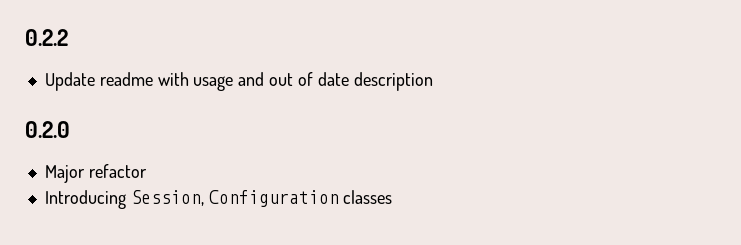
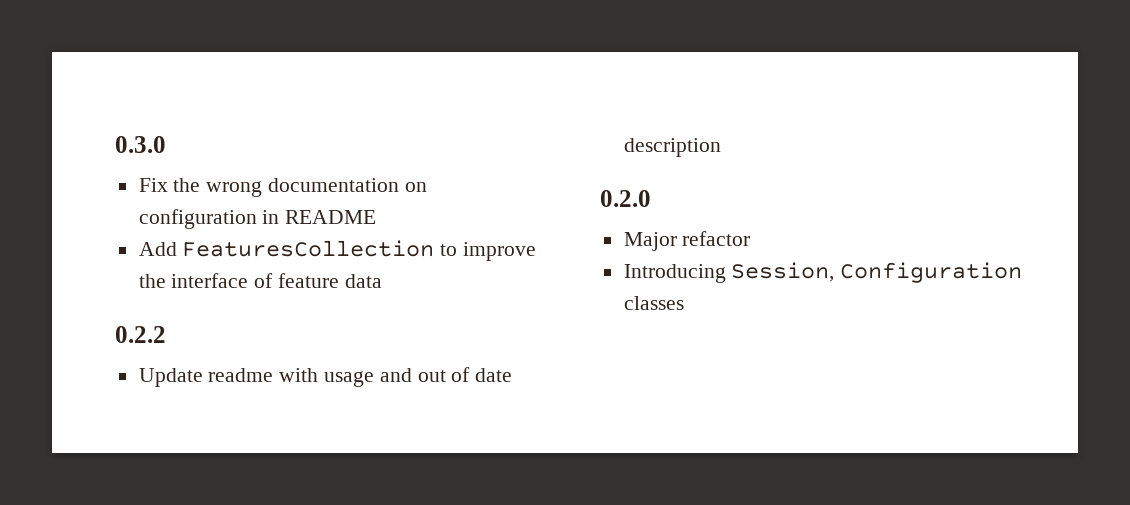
+ 0.3.0
+ Fix the wrong documentation on configuration in README
+ Add FeaturesCollection to improve the interface of feature data

